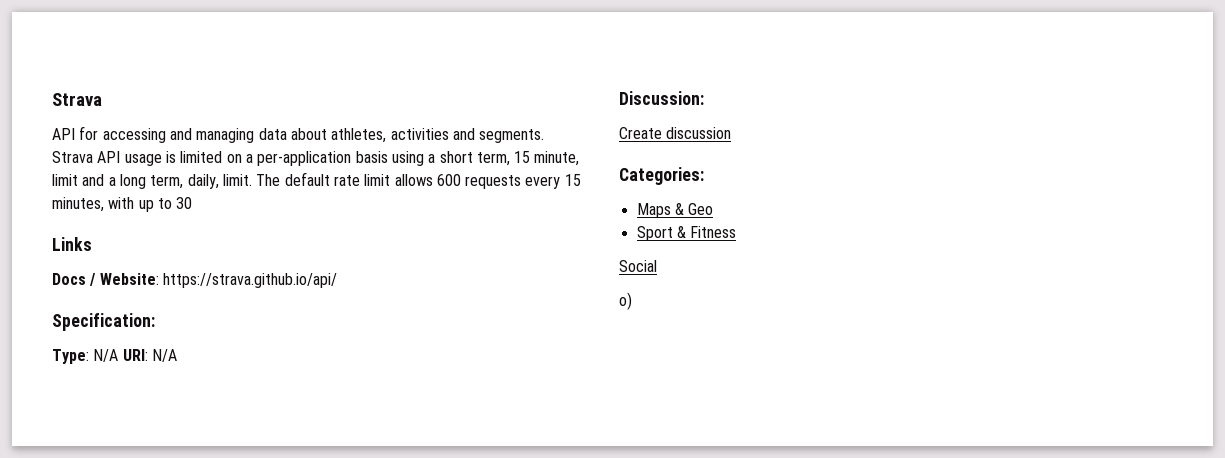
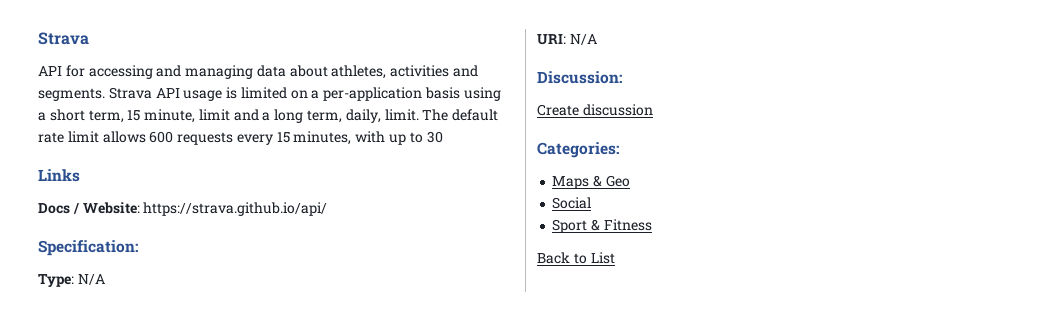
- Type: N/A URI: N/A
+ Type: N/A
+ URI: N/A
+ Social
- Social
- o)
+ Back to List

